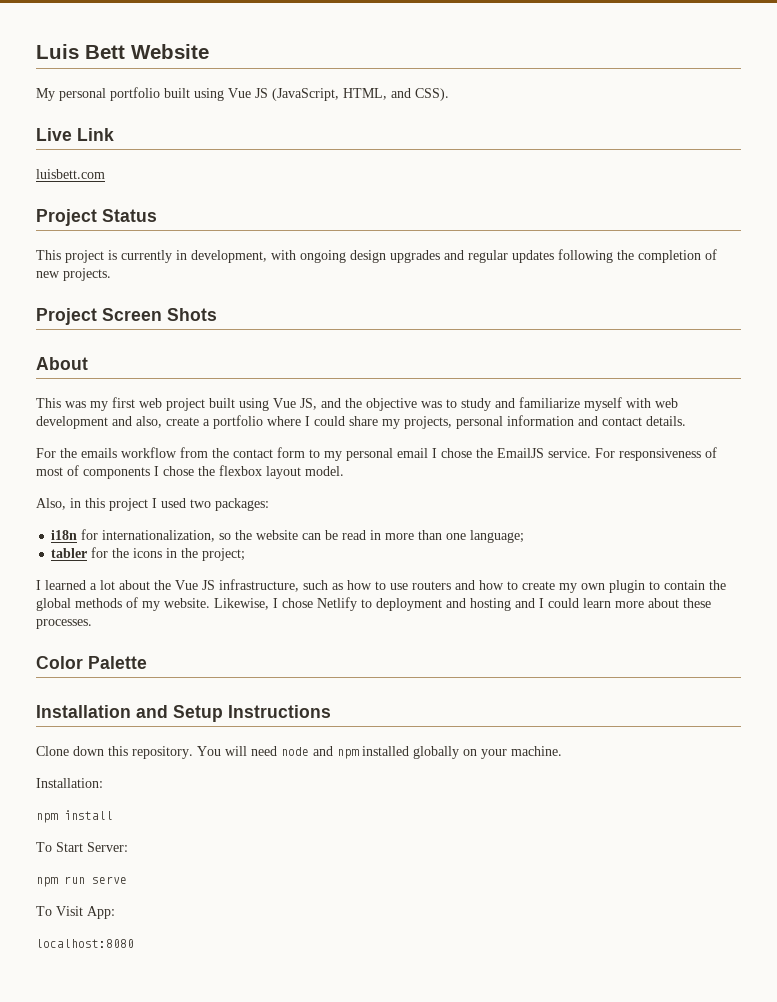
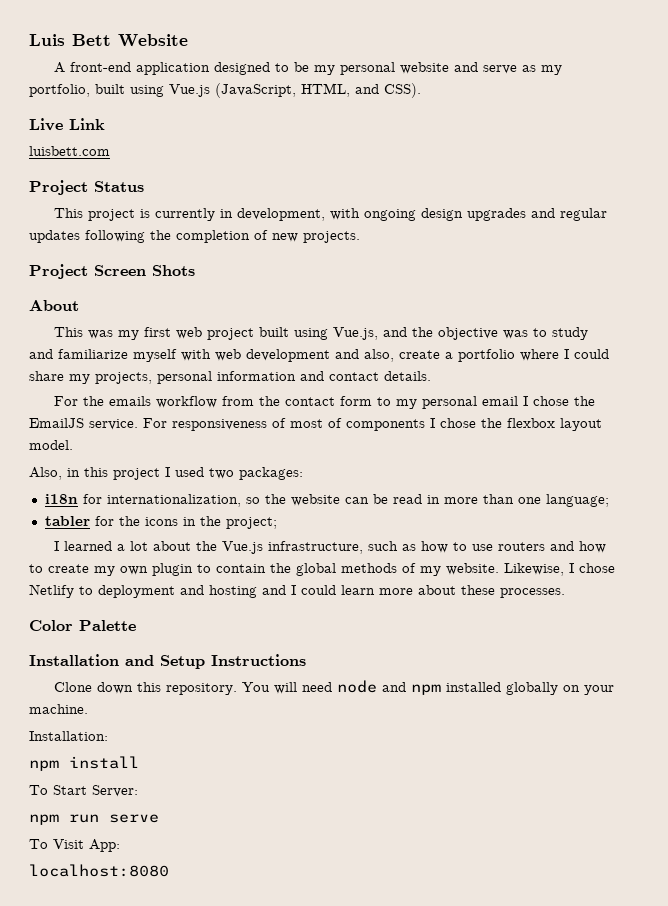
- My personal portfolio built using Vue JS (JavaScript, HTML, and CSS).
+ A front-end application designed to be my personal website and serve as my portfolio, built using Vue.js (JavaScript, HTML, and CSS).
- This was my first web project built using Vue JS, and the objective was to study and familiarize myself with web development and also, create a portfolio where I could share my projects, personal information and contact details.
+ This was my first web project built using Vue.js, and the objective was to study and familiarize myself with web development and also, create a portfolio where I could share my projects, personal information and contact details.
- I learned a lot about the Vue JS infrastructure, such as how to use routers and how to create my own plugin to contain the global methods of my website.
+ I learned a lot about the Vue.js infrastructure, such as how to use routers and how to create my own plugin to contain the global methods of my website.

